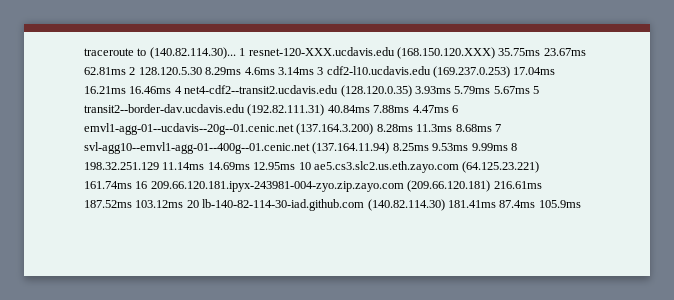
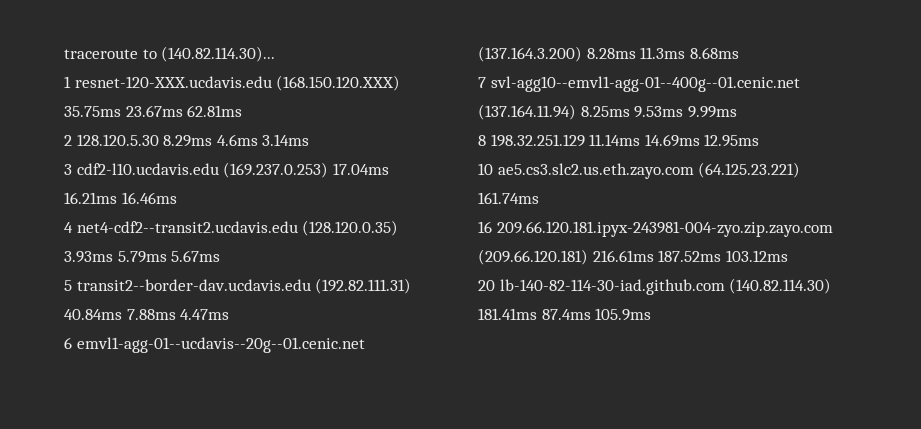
- traceroute to (140.82.114.30)... 1 resnet-120-XXX.ucdavis.edu (168.150.120.XXX) 35.75ms 23.67ms 62.81ms 2 128.120.5.30 8.29ms 4.6ms 3.14ms 3 cdf2-l10.ucdavis.edu (169.237.0.253) 17.04ms 16.21ms 16.46ms 4 net4-cdf2--transit2.ucdavis.edu (128.120.0.35) 3.93ms 5.79ms 5.67ms 5 transit2--border-dav.ucdavis.edu (192.82.111.31) 40.84ms 7.88ms 4.47ms 6 emvl1-agg-01--ucdavis--20g--01.cenic.net (137.164.3.200) 8.28ms 11.3ms 8.68ms 7 svl-agg10--emvl1-agg-01--400g--01.cenic.net (137.164.11.94) 8.25ms 9.53ms 9.99ms 8 198.32.251.129 11.14ms 14.69ms 12.95ms 10 ae5.cs3.slc2.us.eth.zayo.com (64.125.23.221) 161.74ms 16 209.66.120.181.ipyx-243981-004-zyo.zip.zayo.com (209.66.120.181) 216.61ms 187.52ms 103.12ms 20 lb-140-82-114-30-iad.github.com (140.82.114.30) 181.41ms 87.4ms 105.9ms
+ traceroute to (140.82.114.30)...
+ 1 resnet-120-XXX.ucdavis.edu (168.150.120.XXX) 35.75ms 23.67ms 62.81ms
+ 2 128.120.5.30 8.29ms 4.6ms 3.14ms
+ 3 cdf2-l10.ucdavis.edu (169.237.0.253) 17.04ms 16.21ms 16.46ms
+ 4 net4-cdf2--transit2.ucdavis.edu (128.120.0.35) 3.93ms 5.79ms 5.67ms
+ 5 transit2--border-dav.ucdavis.edu (192.82.111.31) 40.84ms 7.88ms 4.47ms
+ 6 emvl1-agg-01--ucdavis--20g--01.cenic.net (137.164.3.200) 8.28ms 11.3ms 8.68ms
+ 7 svl-agg10--emvl1-agg-01--400g--01.cenic.net (137.164.11.94) 8.25ms 9.53ms 9.99ms
+ 8 198.32.251.129 11.14ms 14.69ms 12.95ms
+ 10 ae5.cs3.slc2.us.eth.zayo.com (64.125.23.221) 161.74ms
+ 16 209.66.120.181.ipyx-243981-004-zyo.zip.zayo.com (209.66.120.181) 216.61ms 187.52ms 103.12ms
+ 20 lb-140-82-114-30-iad.github.com (140.82.114.30) 181.41ms 87.4ms 105.9ms

